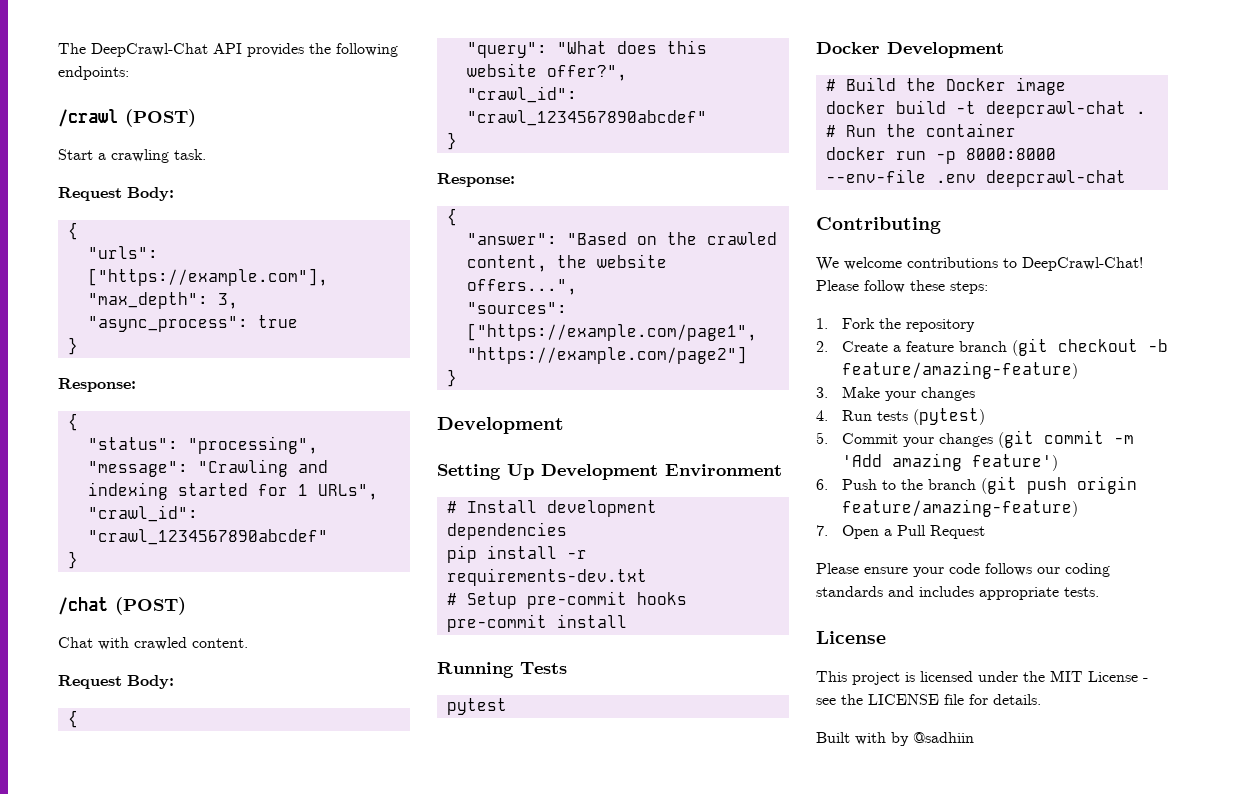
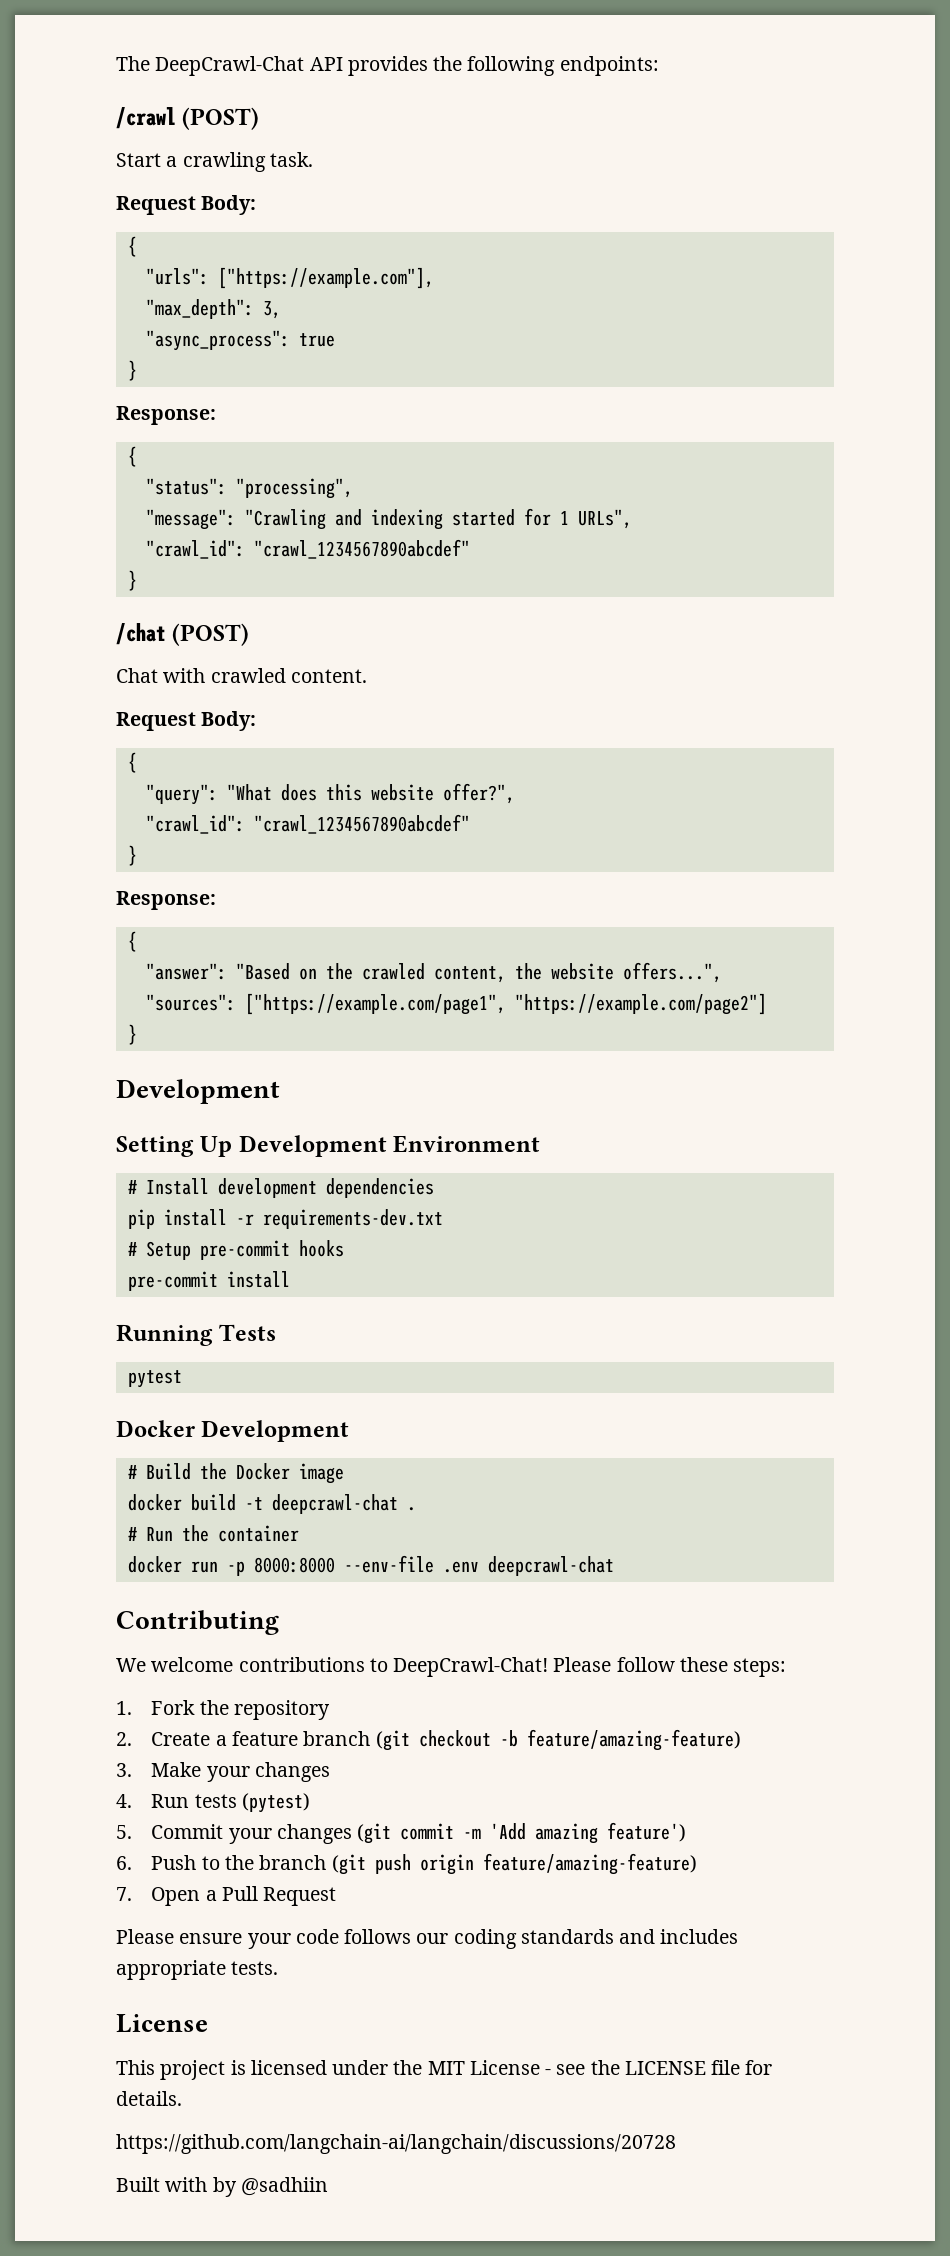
+ https://github.com/langchain-ai/langchain/discussions/20728

